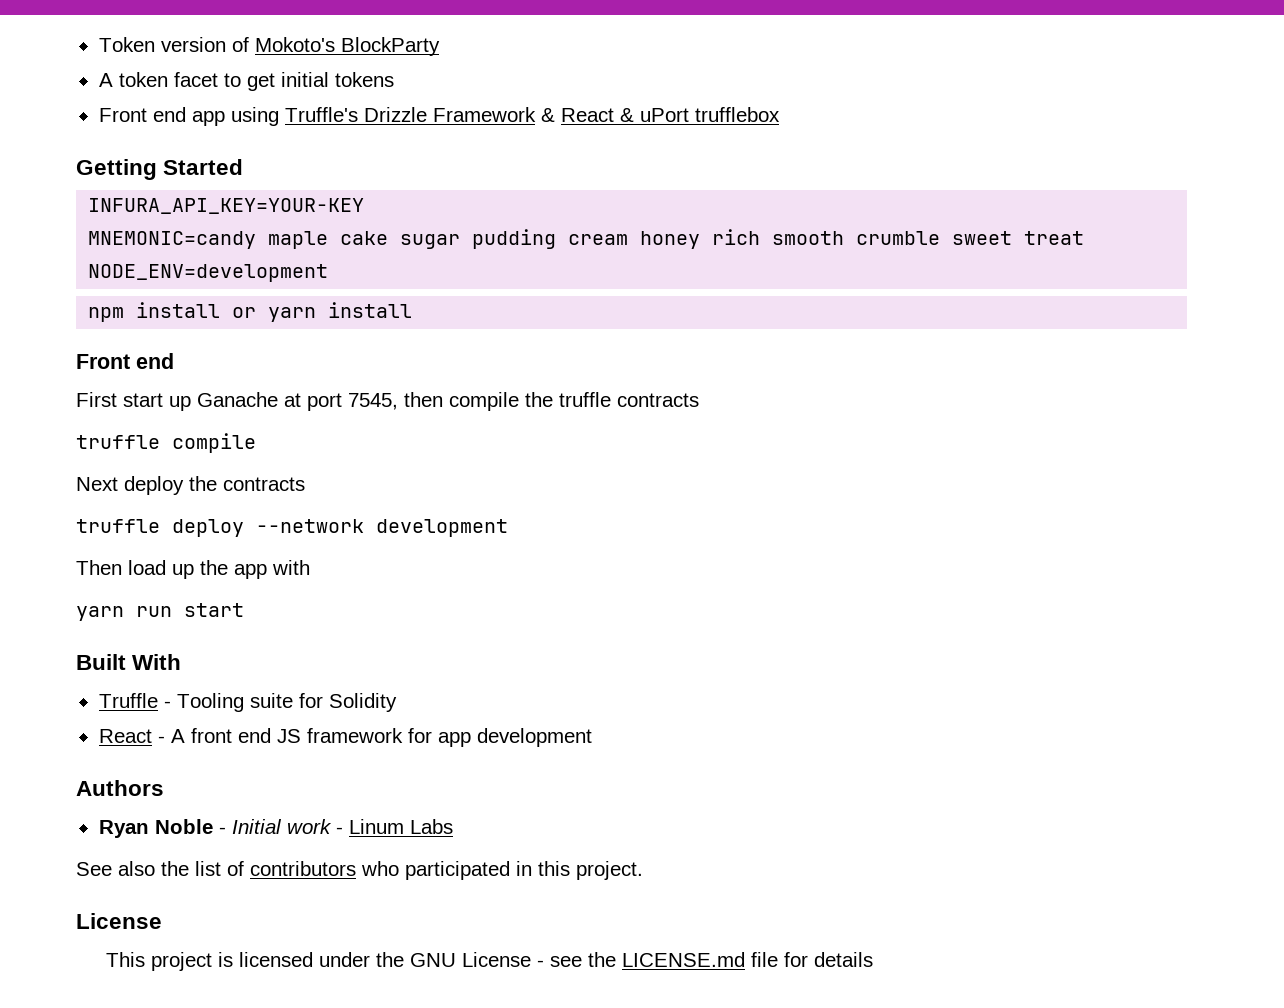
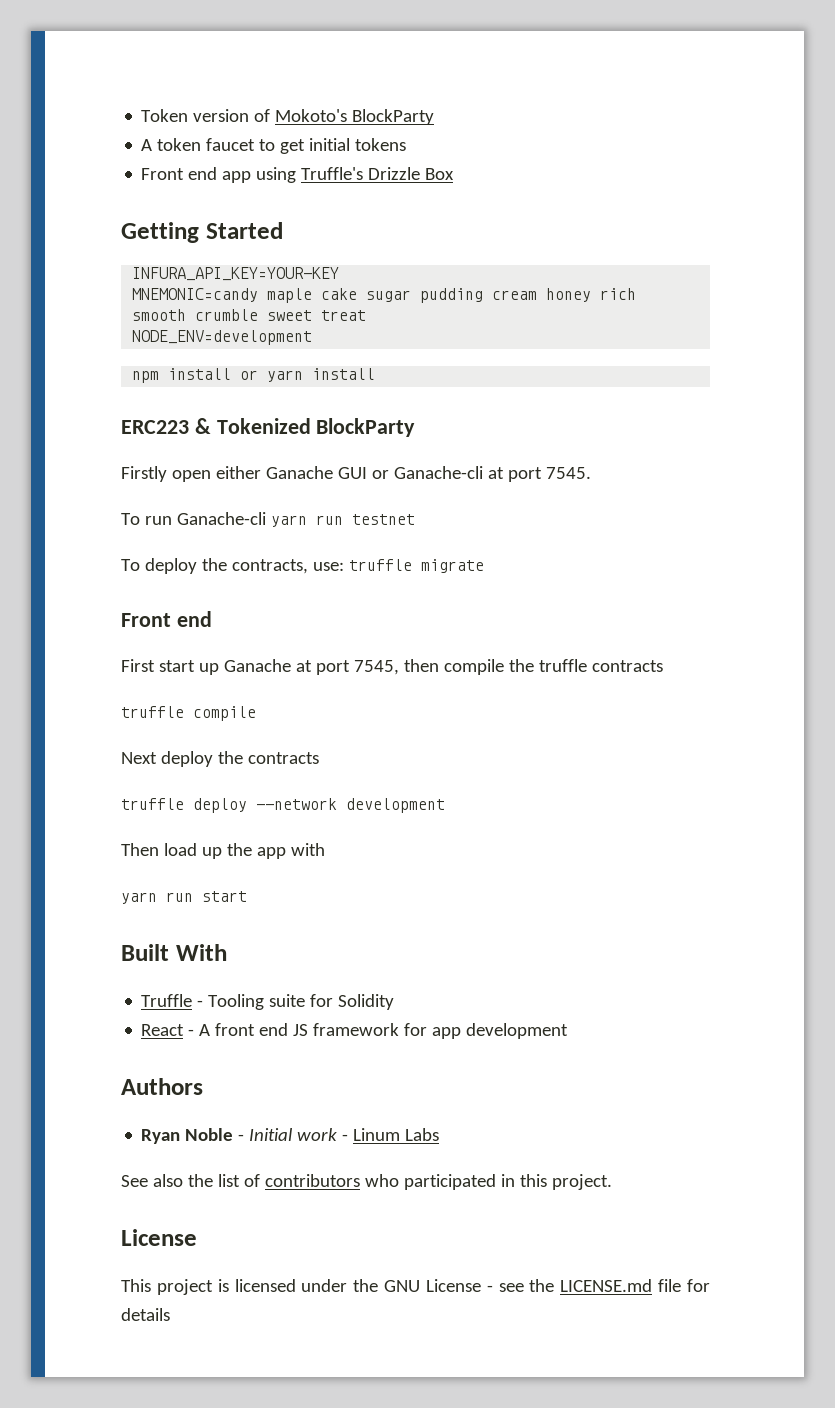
- A token facet to get initial tokens
+ A token faucet to get initial tokens
- Front end app using Truffle's Drizzle Framework & React & uPort trufflebox
+ Front end app using Truffle's Drizzle Box
+ ERC223 & Tokenized BlockParty
+ Firstly open either Ganache GUI or Ganache-cli at port 7545.
+ To run Ganache-cli yarn run testnet
+ To deploy the contracts, use: truffle migrate

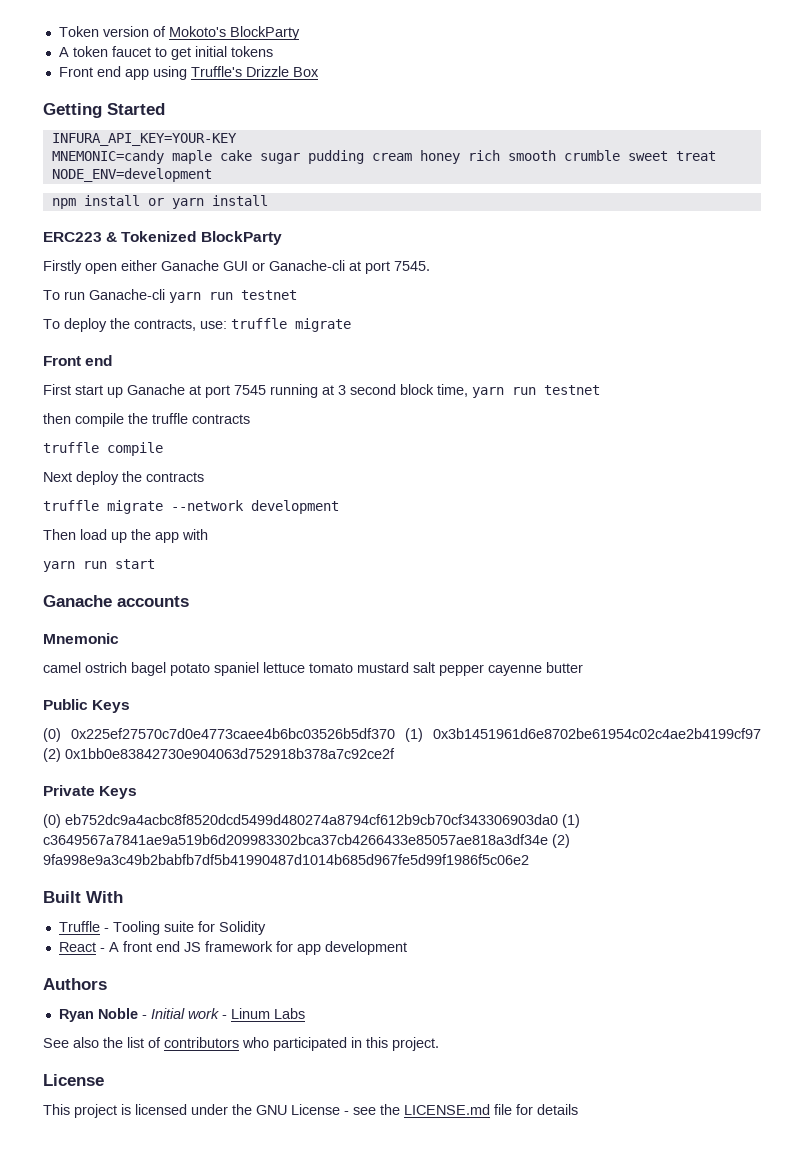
- First start up Ganache at port 7545, then compile the truffle contracts
+ First start up Ganache at port 7545 running at 3 second block time, yarn run testnet
+ then compile the truffle contracts
- truffle deploy --network development
+ truffle migrate --network development
+ Ganache accounts
+ Mnemonic
+ camel ostrich bagel potato spaniel lettuce tomato mustard salt pepper cayenne butter
+ Public Keys
+ (0) 0x225ef27570c7d0e4773caee4b6bc03526b5df370 (1) 0x3b1451961d6e8702be61954c02c4ae2b4199cf97 (2) 0x1bb0e83842730e904063d752918b378a7c92ce2f
+ Private Keys
+ (0) eb752dc9a4acbc8f8520dcd5499d480274a8794cf612b9cb70cf343306903da0 (1) c3649567a7841ae9a519b6d209983302bca37cb4266433e85057ae818a3df34e (2) 9fa998e9a3c49b2babfb7df5b41990487d1014b685d967fe5d99f1986f5c06e2

